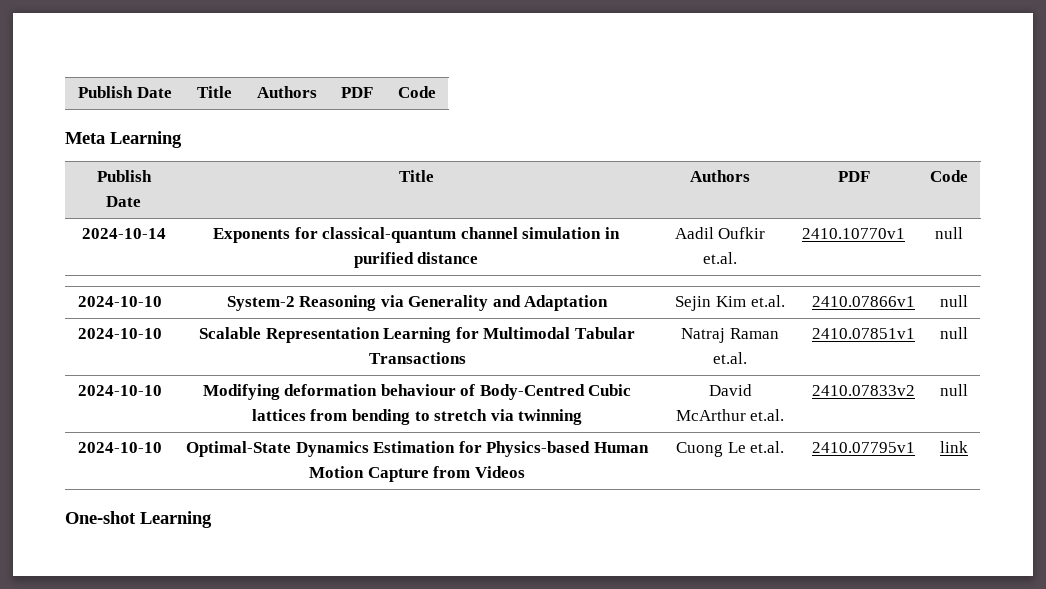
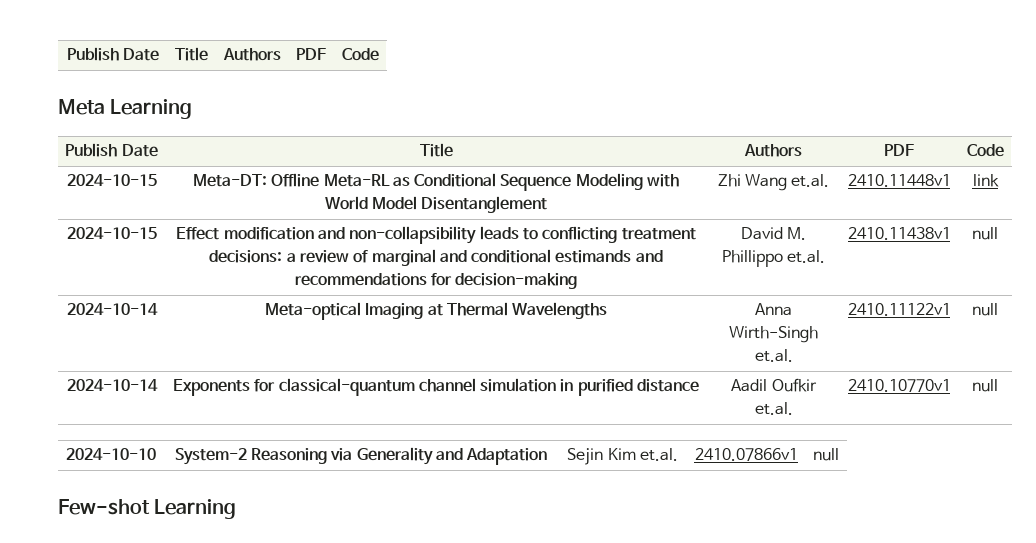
+ 2024-10-15 | Meta-DT: Offline Meta-RL as Conditional Sequence Modeling with World Model Disentanglement | Zhi Wang et.al. | 2410.11448v1 | link
+ 2024-10-15 | Effect modification and non-collapsibility leads to conflicting treatment decisions: a review of marginal and conditional estimands and recommendations for decision-making | David M. Phillippo et.al. | 2410.11438v1 | null
+ 2024-10-14 | Meta-optical Imaging at Thermal Wavelengths | Anna Wirth-Singh et.al. | 2410.11122v1 | null
- 2024-10-10 | Scalable Representation Learning for Multimodal Tabular Transactions | Natraj Raman et.al. | 2410.07851v1 | null
- 2024-10-10 | Modifying deformation behaviour of Body-Centred Cubic lattices from bending to stretch via twinning | David McArthur et.al. | 2410.07833v2 | null
- 2024-10-10 | Optimal-State Dynamics Estimation for Physics-based Human Motion Capture from Videos | Cuong Le et.al. | 2410.07795v1 | link
- One-shot Learning
+ Few-shot Learning

